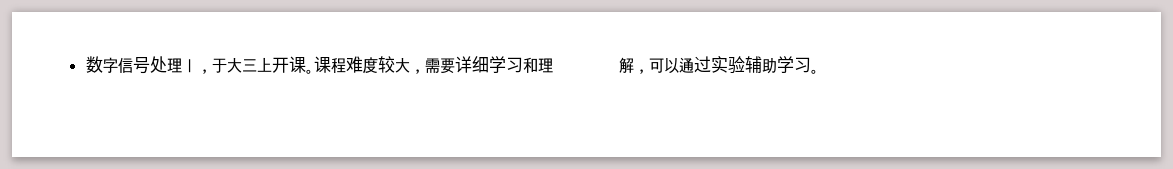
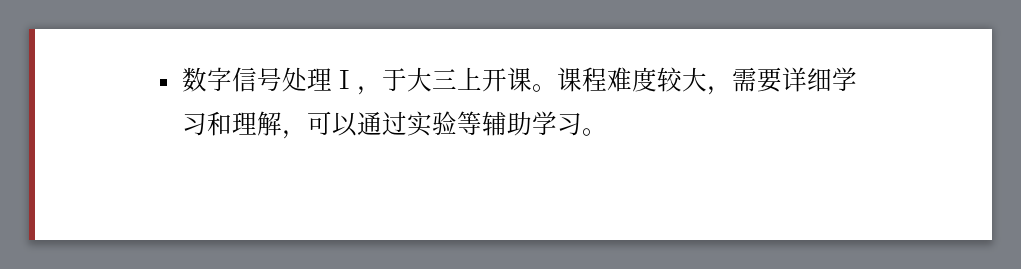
- 课程难度较大，需要详细学习和理解，可以通过实验辅助学习。
+ 课程难度较大，需要详细学习和理解，可以通过实验等辅助学习。

